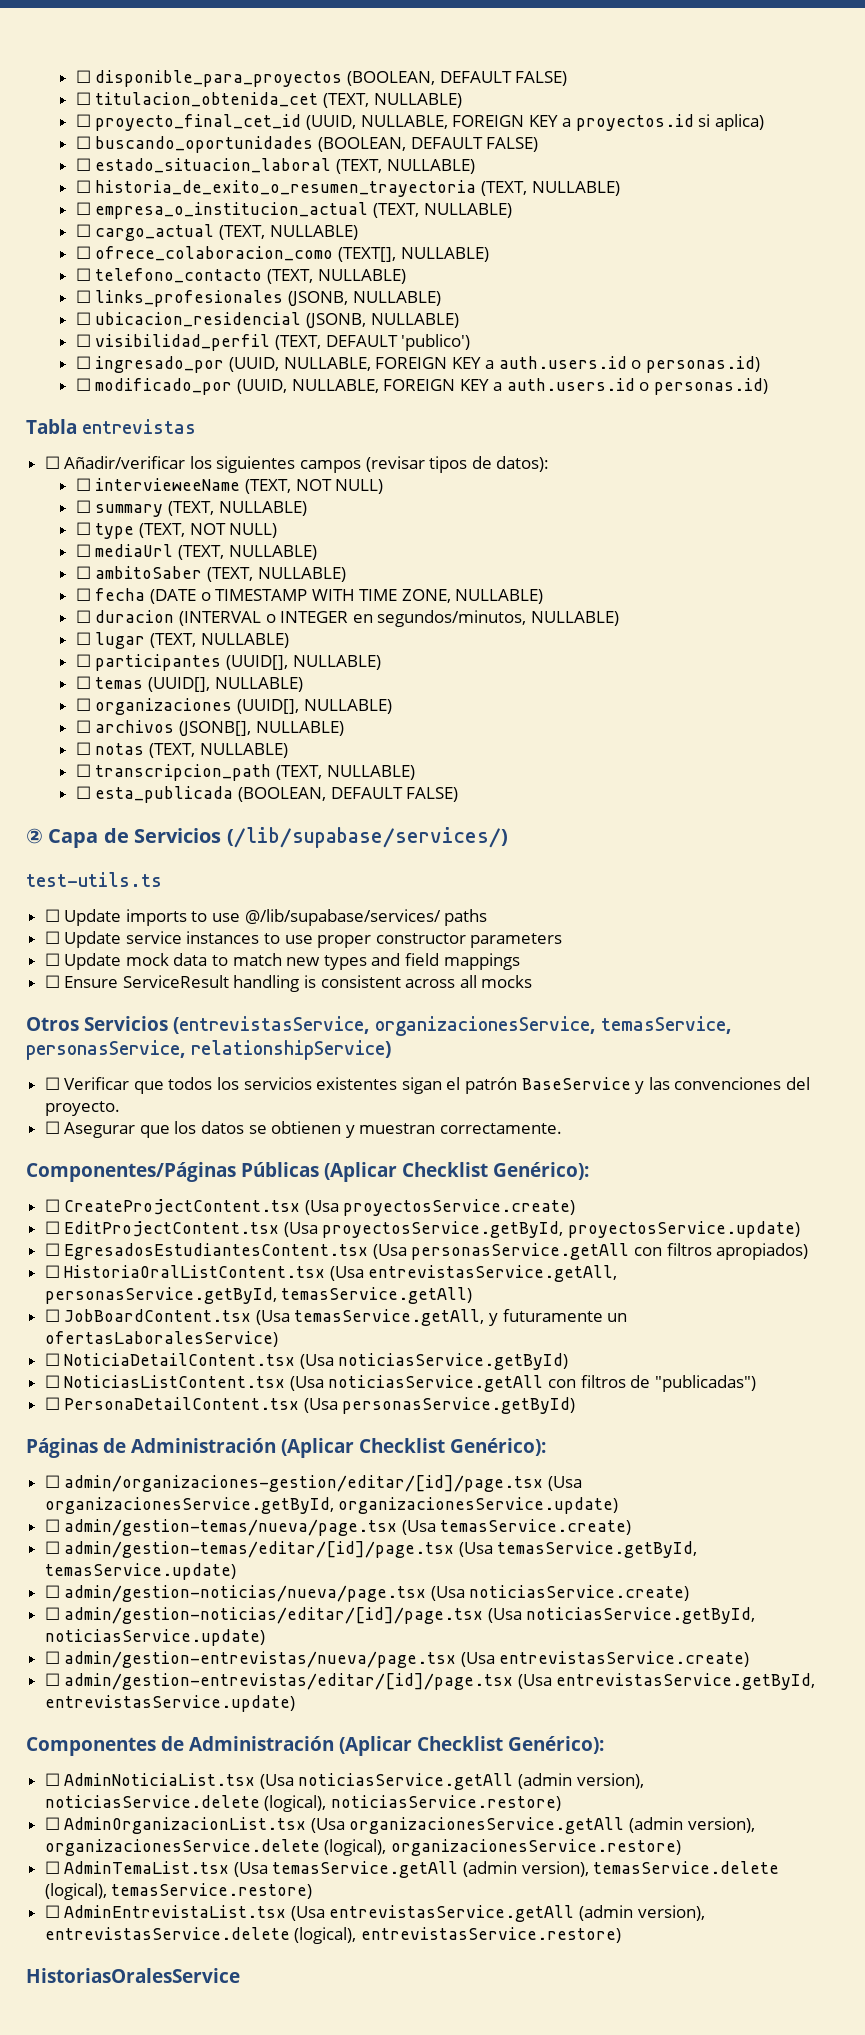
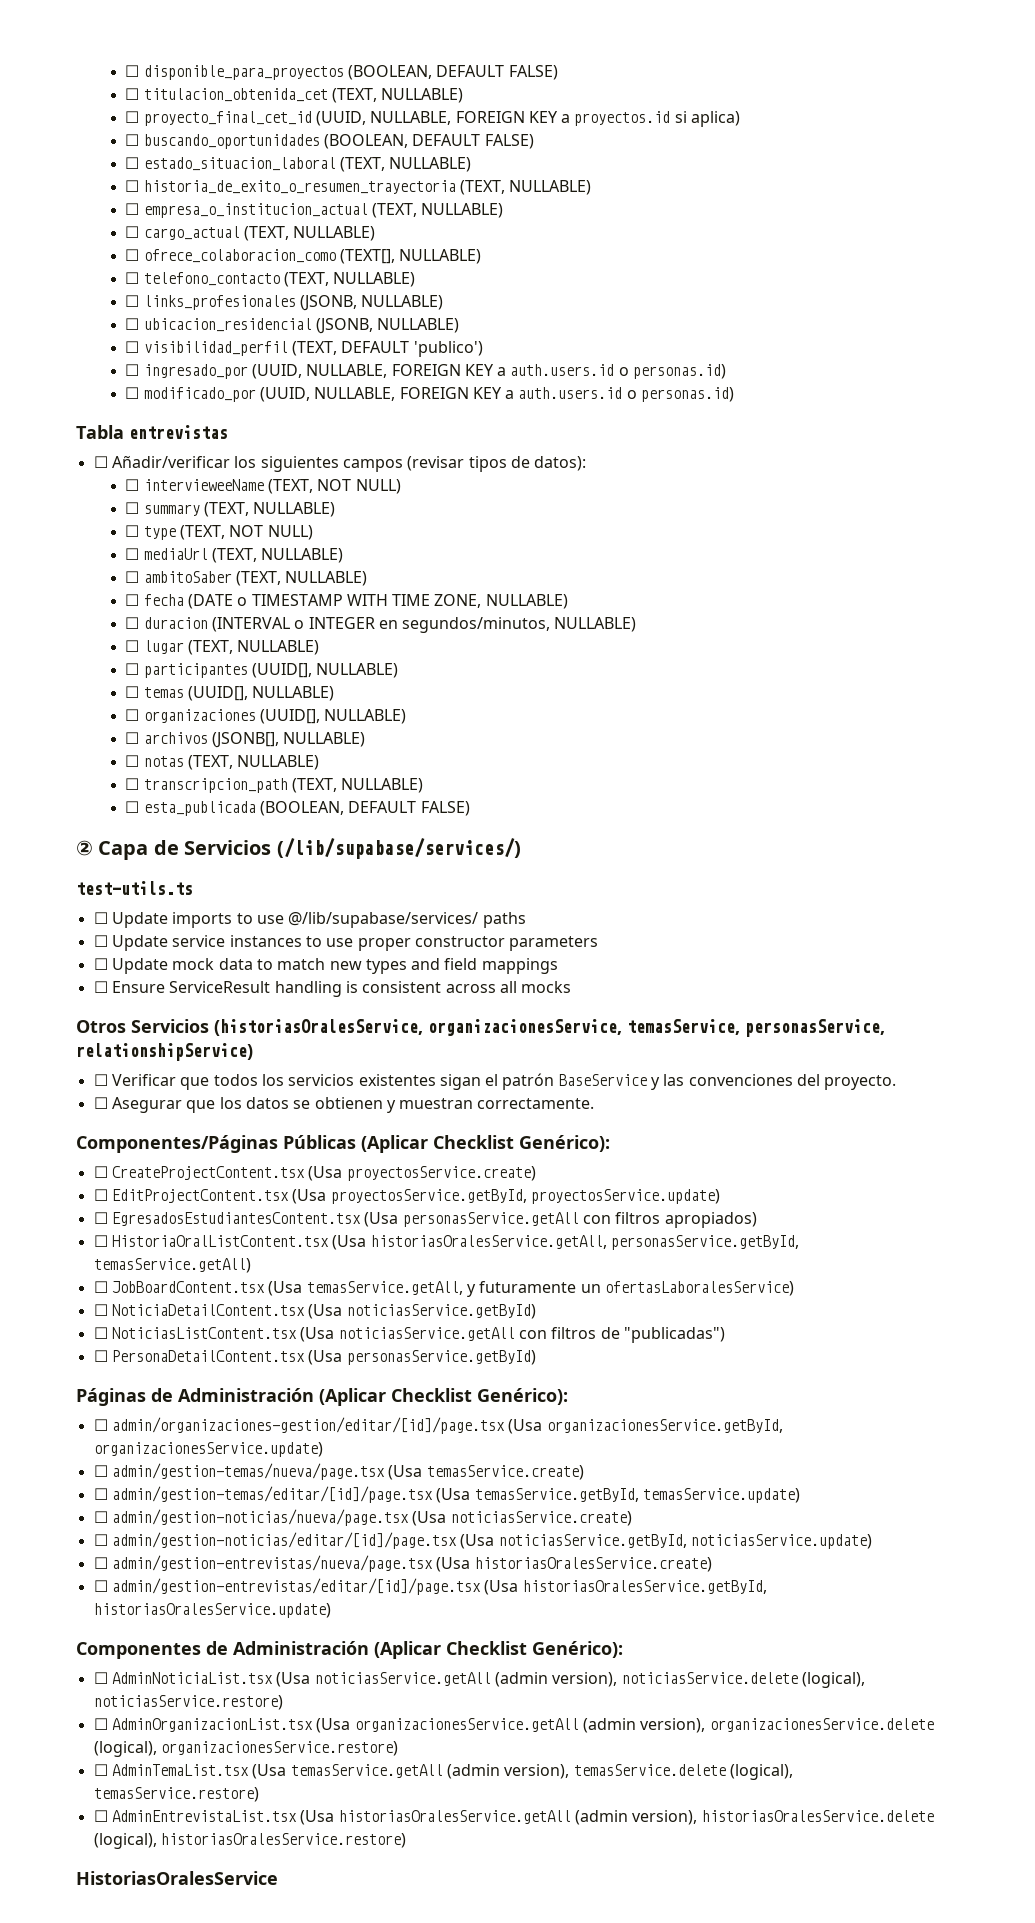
- Otros Servicios (entrevistasService, organizacionesService, temasService, personasService, relationshipService)
+ Otros Servicios (historiasOralesService, organizacionesService, temasService, personasService, relationshipService)
- ☐ HistoriaOralListContent.tsx (Usa entrevistasService.getAll, personasService.getById, temasService.getAll)
+ ☐ HistoriaOralListContent.tsx (Usa historiasOralesService.getAll, personasService.getById, temasService.getAll)
- ☐ admin/gestion-entrevistas/nueva/page.tsx (Usa entrevistasService.create)
+ ☐ admin/gestion-entrevistas/nueva/page.tsx (Usa historiasOralesService.create)
- ☐ admin/gestion-entrevistas/editar/[id]/page.tsx (Usa entrevistasService.getById, entrevistasService.update)
+ ☐ admin/gestion-entrevistas/editar/[id]/page.tsx (Usa historiasOralesService.getById, historiasOralesService.update)
- ☐ AdminEntrevistaList.tsx (Usa entrevistasService.getAll (admin version), entrevistasService.delete (logical), entrevistasService.restore)
+ ☐ AdminEntrevistaList.tsx (Usa historiasOralesService.getAll (admin version), historiasOralesService.delete (logical), historiasOralesService.restore)

